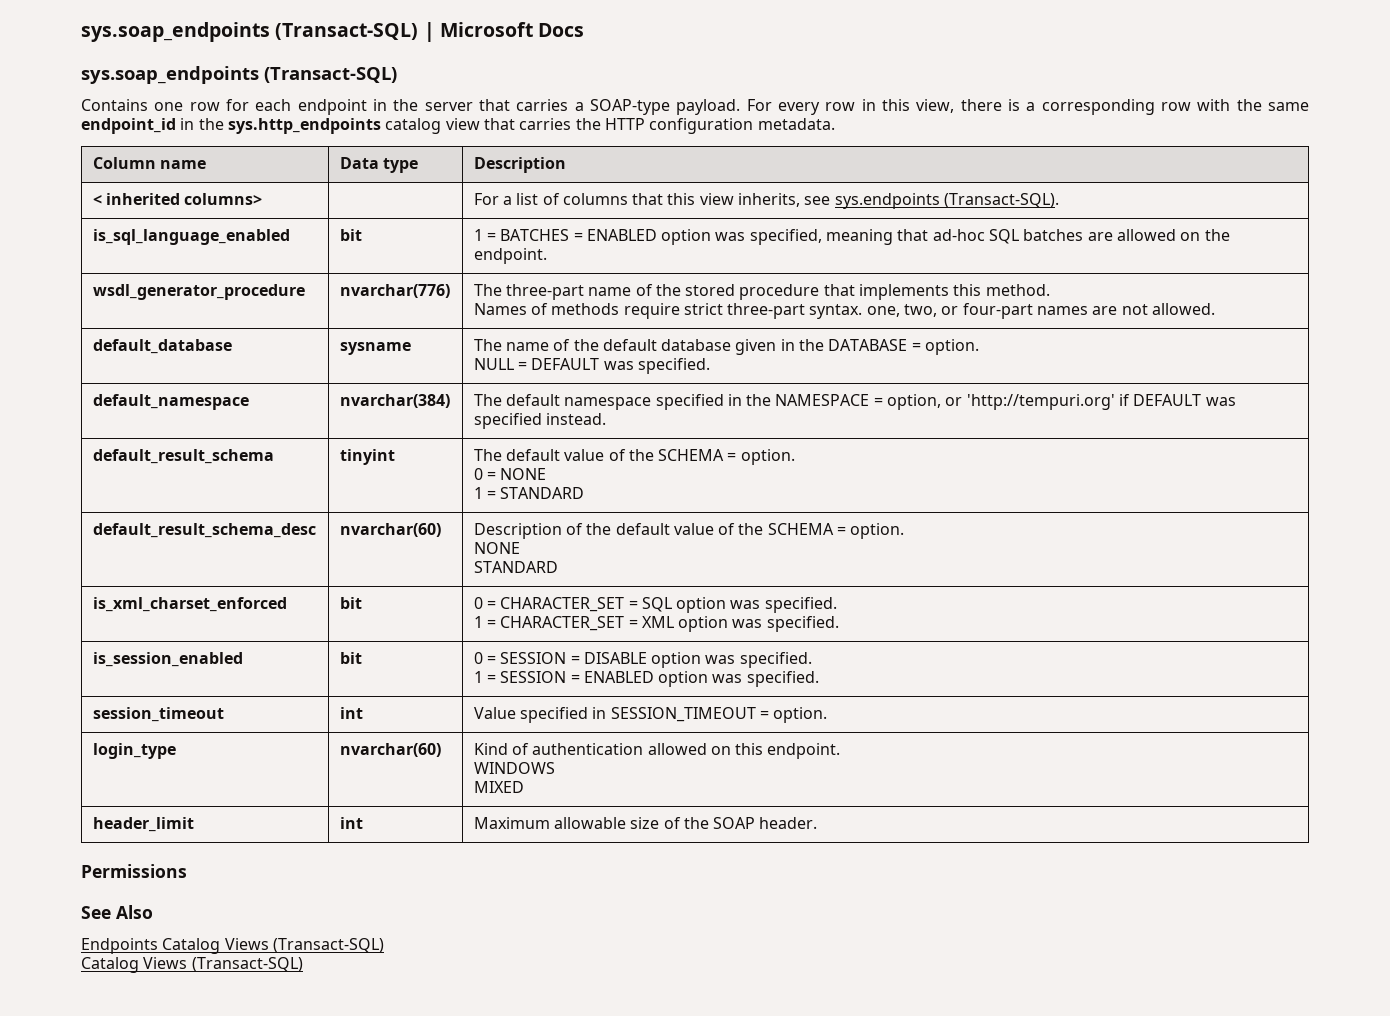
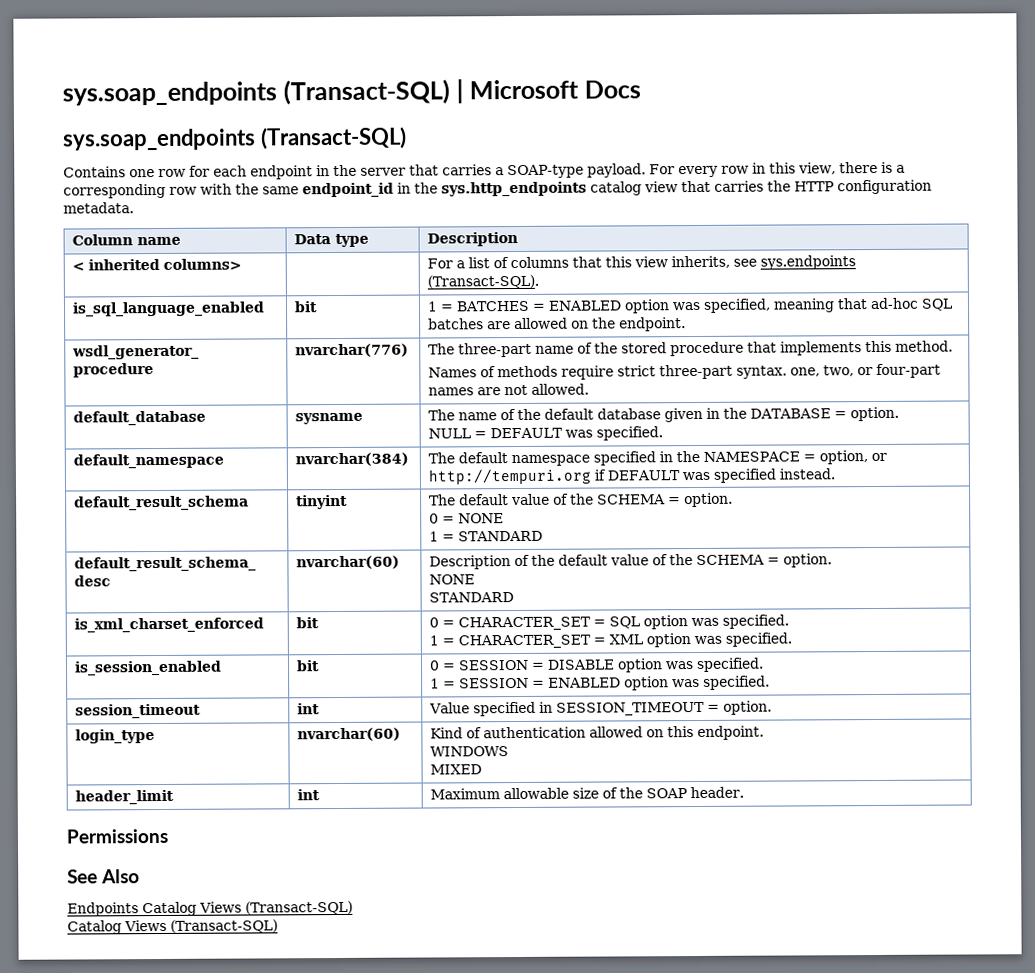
- default_namespace | nvarchar(384) | The default namespace specified in the NAMESPACE = option, or 'http://tempuri.org' if DEFAULT was specified instead.
+ default_namespace | nvarchar(384) | The default namespace specified in the NAMESPACE = option, or http://tempuri.org if DEFAULT was specified instead.

